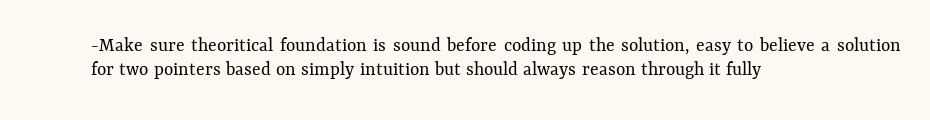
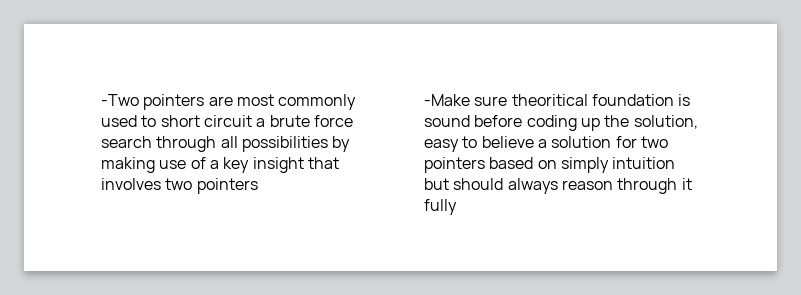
+ -Two pointers are most commonly used to short circuit a brute force search through all possibilities by making use of a key insight that involves two pointers

